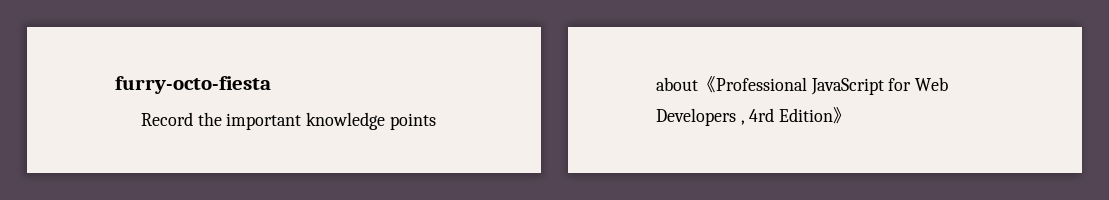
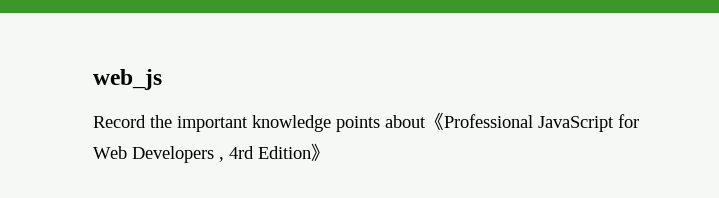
- furry-octo-fiesta
+ web_js

